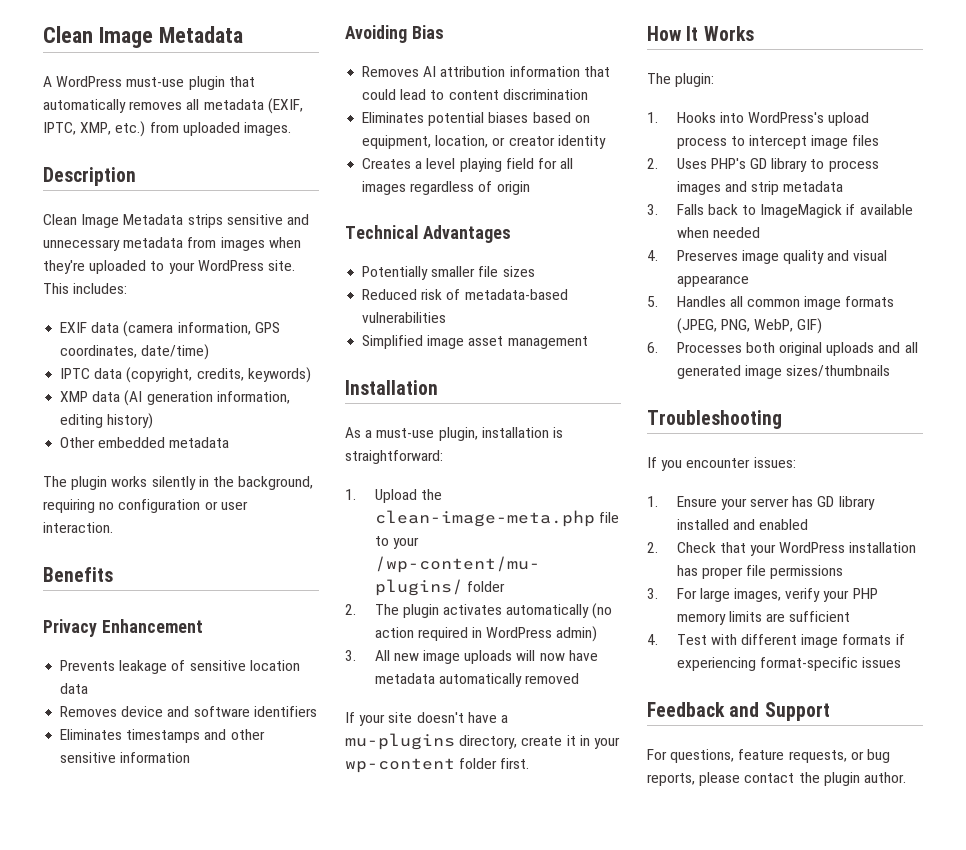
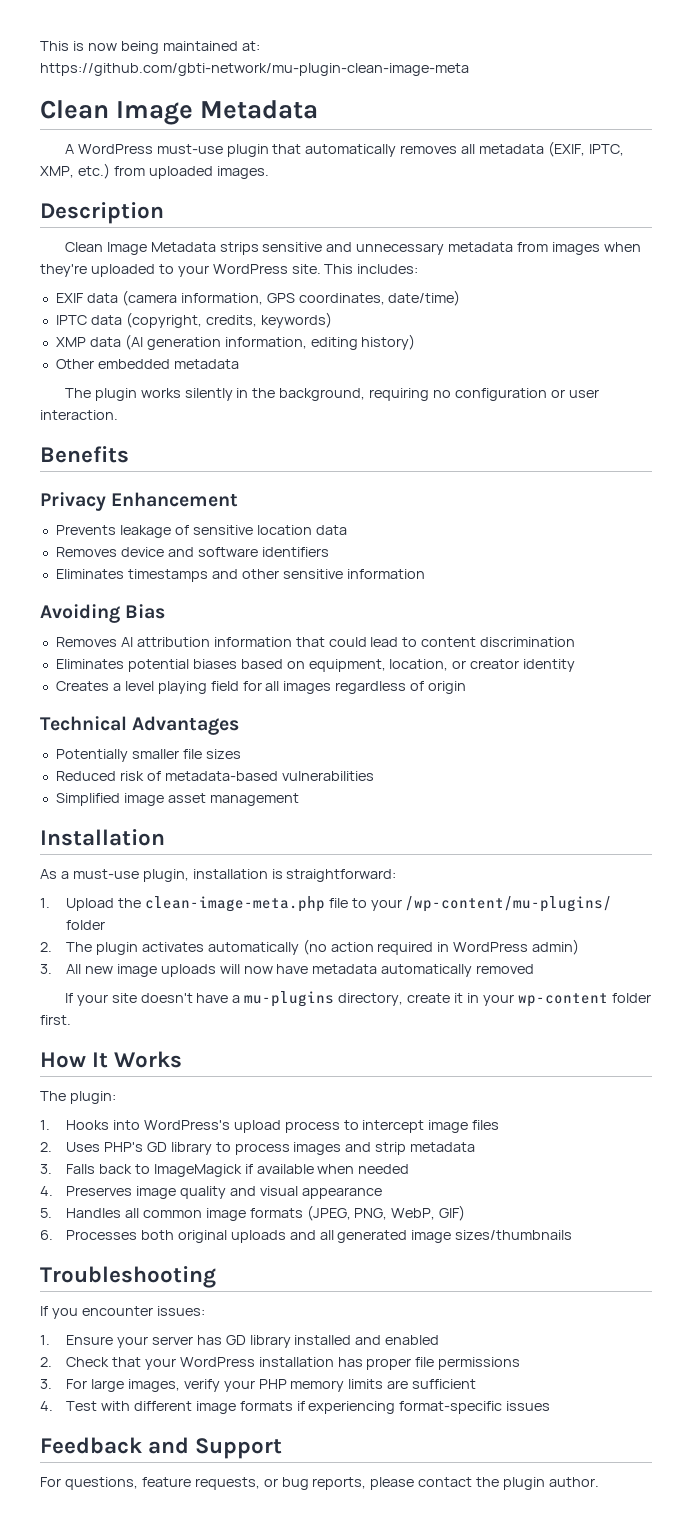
+ This is now being maintained at: https://github.com/gbti-network/mu-plugin-clean-image-meta

